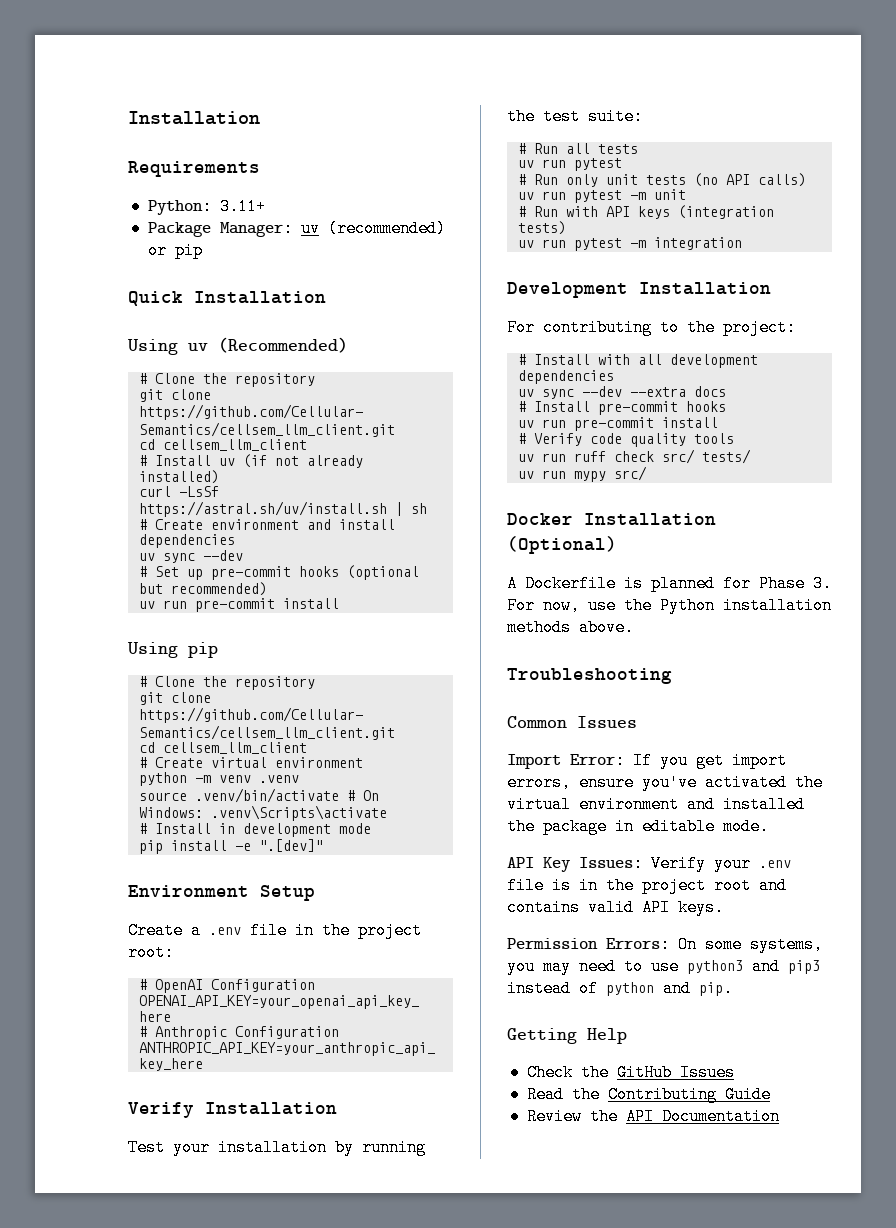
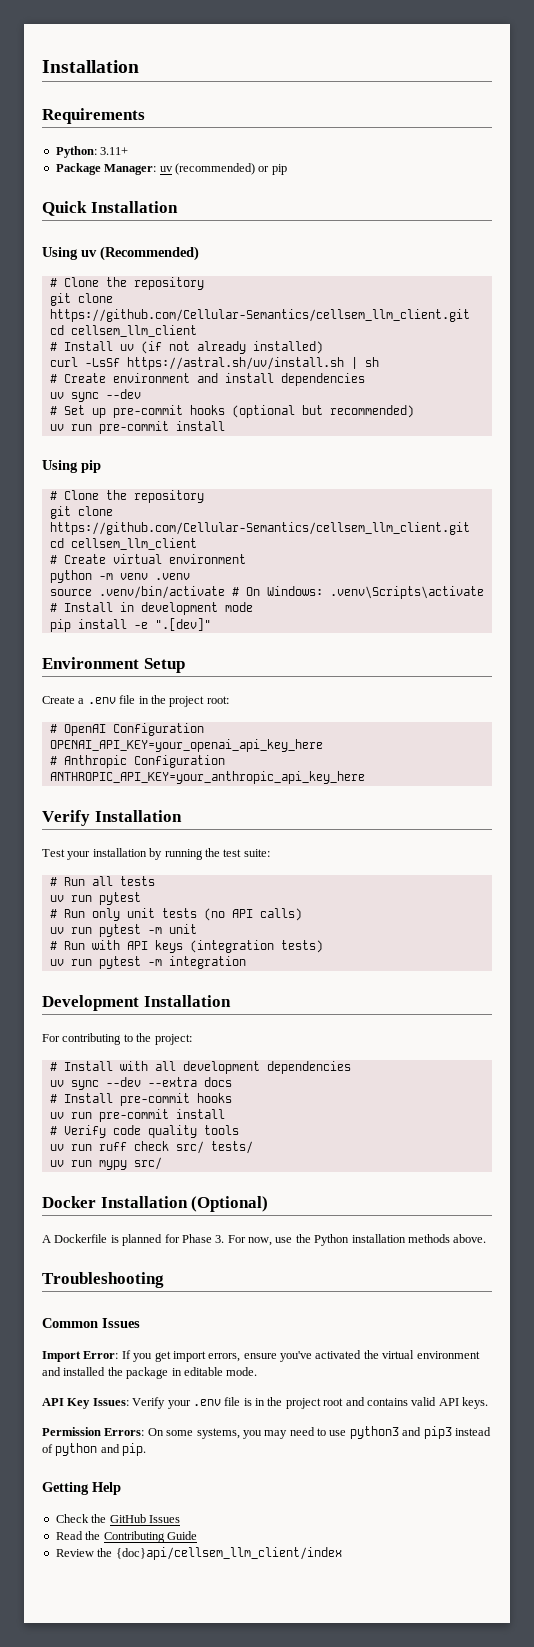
- Review the API Documentation
+ Review the {doc}api/cellsem_llm_client/index

